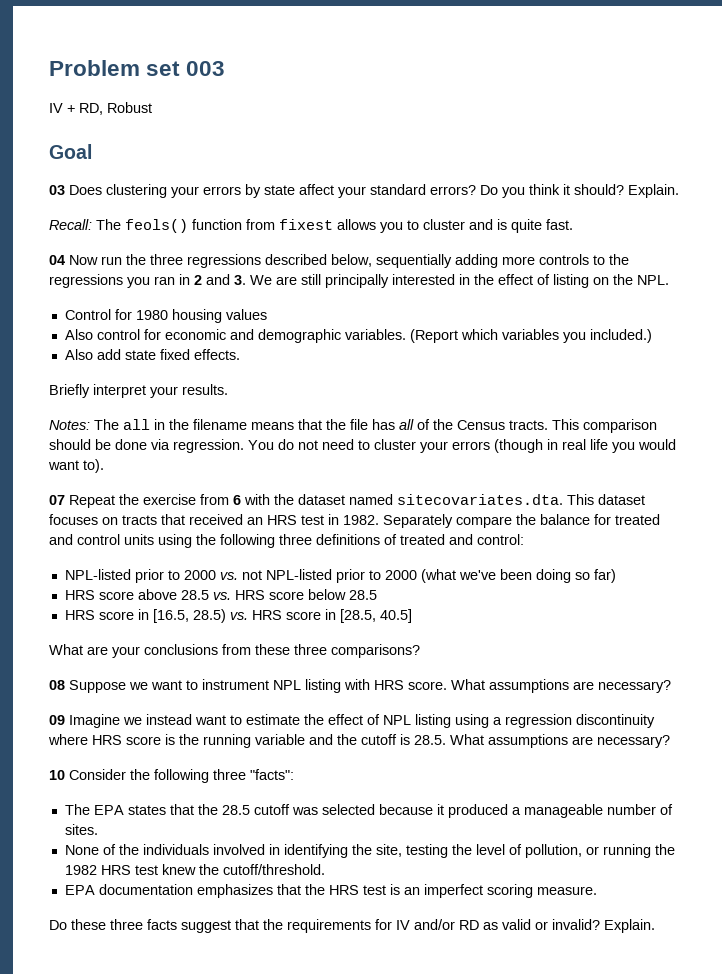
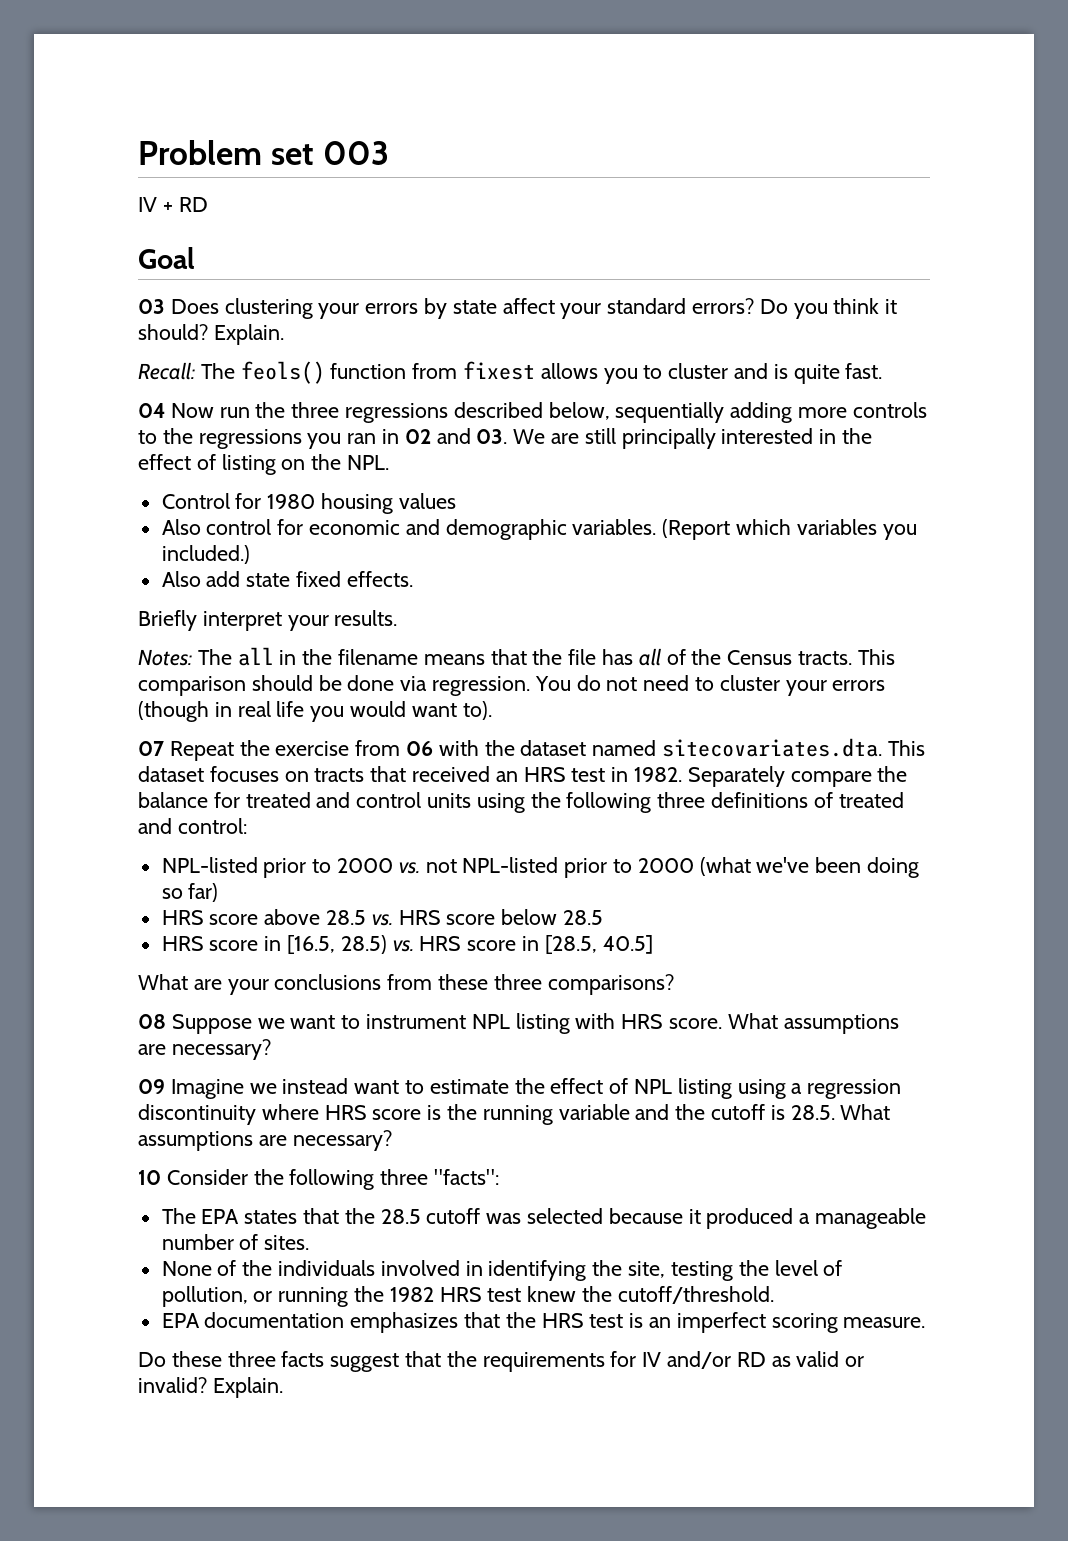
- IV + RD, Robust
+ IV + RD
- 04 Now run the three regressions described below, sequentially adding more controls to the regressions you ran in 2 and 3. We are still principally interested in the effect of listing on the NPL.
+ 04 Now run the three regressions described below, sequentially adding more controls to the regressions you ran in 02 and 03. We are still principally interested in the effect of listing on the NPL.
- 07 Repeat the exercise from 6 with the dataset named sitecovariates.dta. This dataset focuses on tracts that received an HRS test in 1982.
+ 07 Repeat the exercise from 06 with the dataset named sitecovariates.dta. This dataset focuses on tracts that received an HRS test in 1982.

